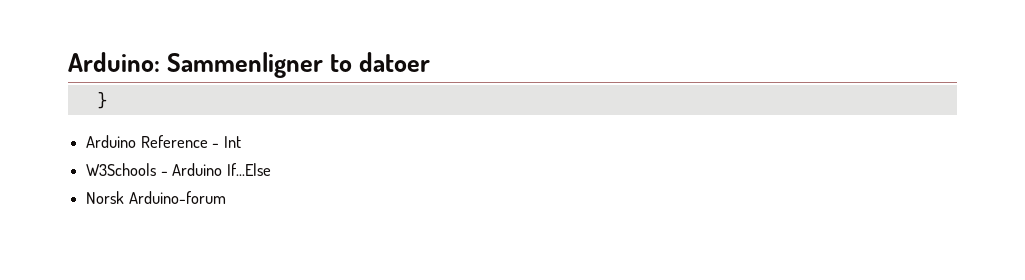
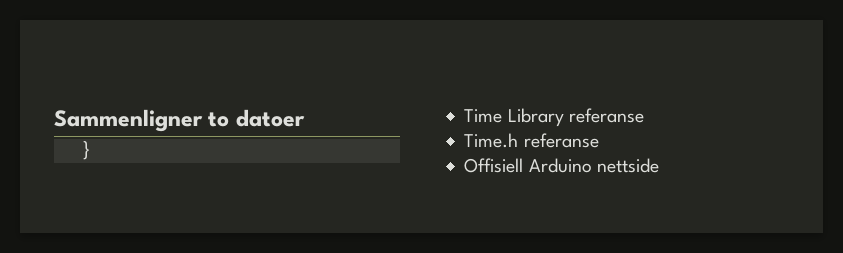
- Arduino: Sammenligner to datoer
+ Sammenligner to datoer
- Arduino Reference - Int
- W3Schools - Arduino If...Else
- Norsk Arduino-forum
+ Time Library referanse
+ Time.h referanse
+ Offisiell Arduino nettside

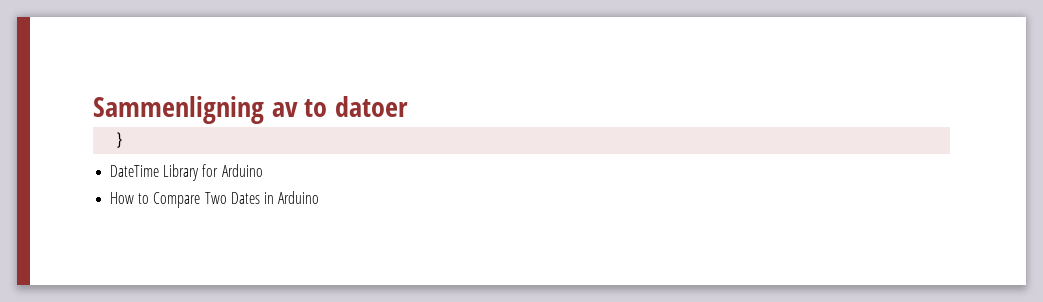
- Sammenligner to datoer
+ Sammenligning av to datoer
- Time Library referanse
- Time.h referanse
- Offisiell Arduino nettside
+ DateTime Library for Arduino
+ How to Compare Two Dates in Arduino

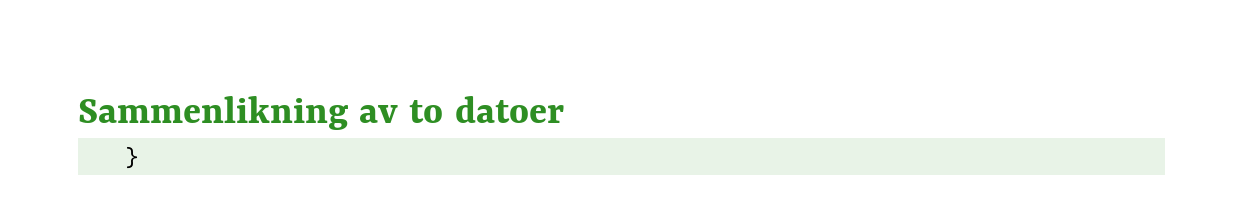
- Sammenligning av to datoer
+ Sammenlikning av to datoer
- DateTime Library for Arduino
- How to Compare Two Dates in Arduino

